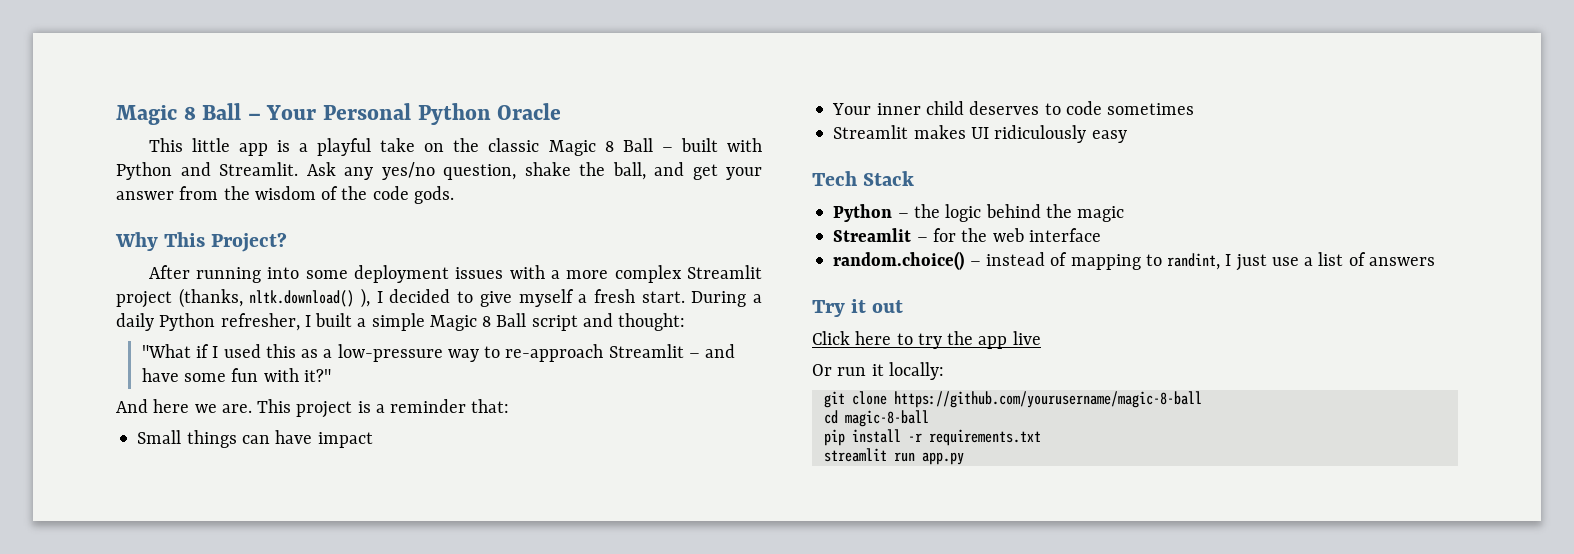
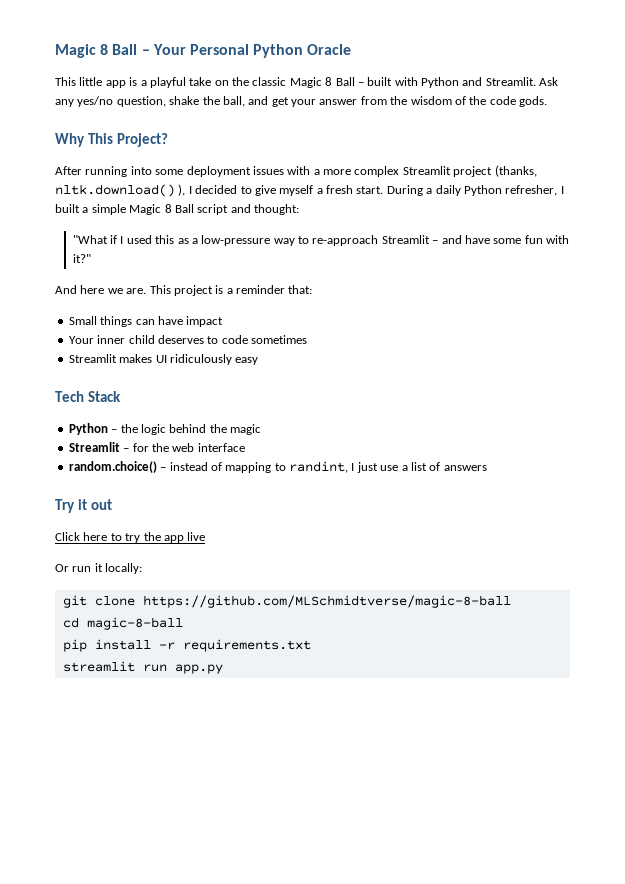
- git clone https://github.com/yourusername/magic-8-ball
+ git clone https://github.com/MLSchmidtverse/magic-8-ball

